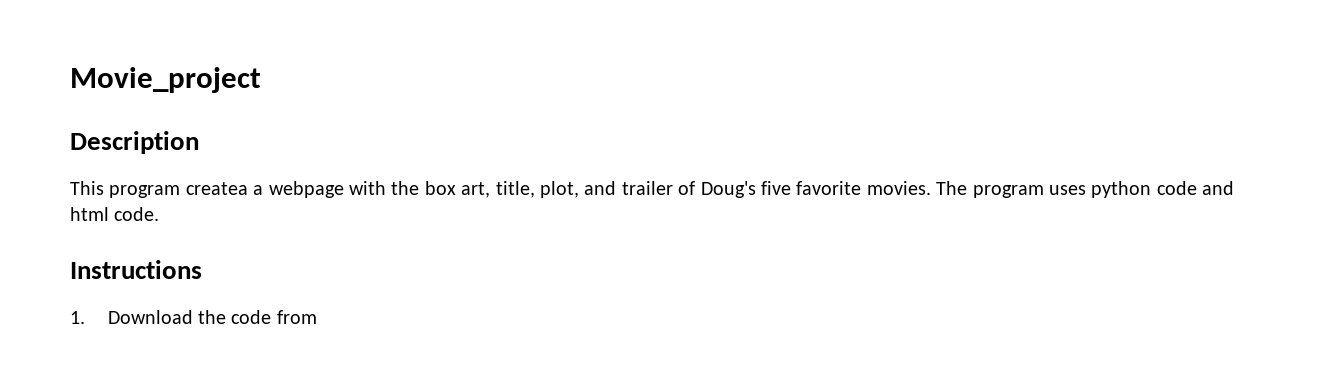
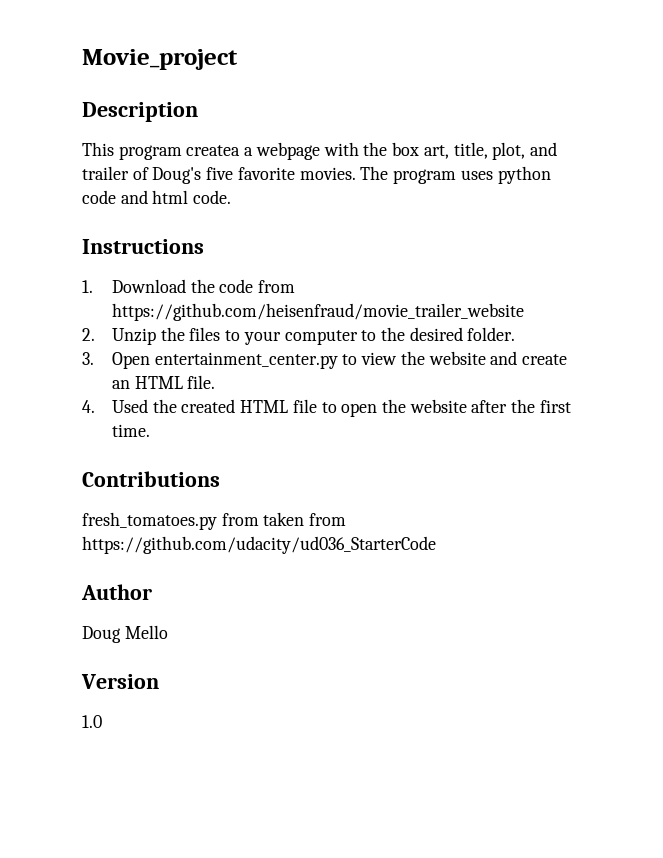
- 1. Download the code from
+ 1. Download the code from https://github.com/heisenfraud/movie_trailer_website
+ 2. Unzip the files to your computer to the desired folder.
+ 3. Open entertainment_center.py to view the website and create an HTML file.
+ 4. Used the created HTML file to open the website after the first time.
+ Contributions
+ fresh_tomatoes.py from taken from https://github.com/udacity/ud036_StarterCode
+ Author
+ Doug Mello
+ Version
+ 1.0

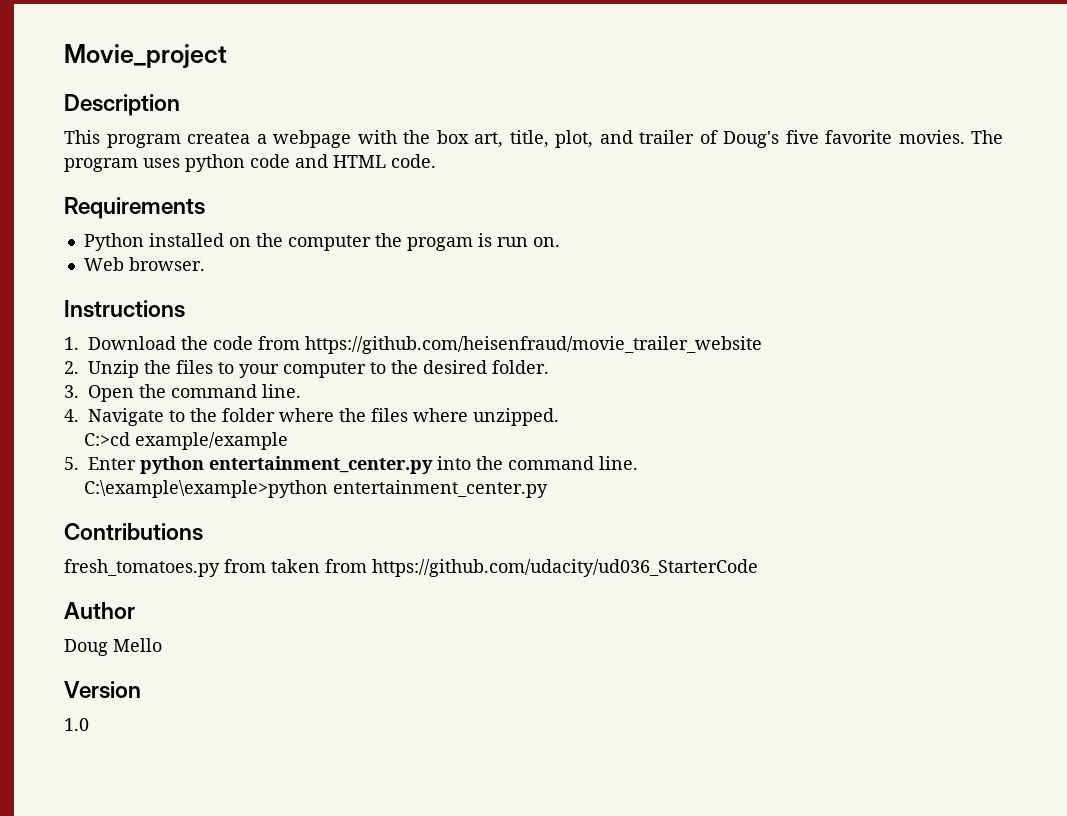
- The program uses python code and html code.
+ The program uses python code and HTML code.
+ Requirements
+ Python installed on the computer the progam is run on.
+ Web browser.
- 3. Open entertainment_center.py to view the website and create an HTML file.
- 4. Used the created HTML file to open the website after the first time.
+ 3. Open the command line.
+ 4. Navigate to the folder where the files where unzipped.
+ C:>cd example/example
+ 5. Enter python entertainment_center.py into the command line.
+ C:\example\example>python entertainment_center.py

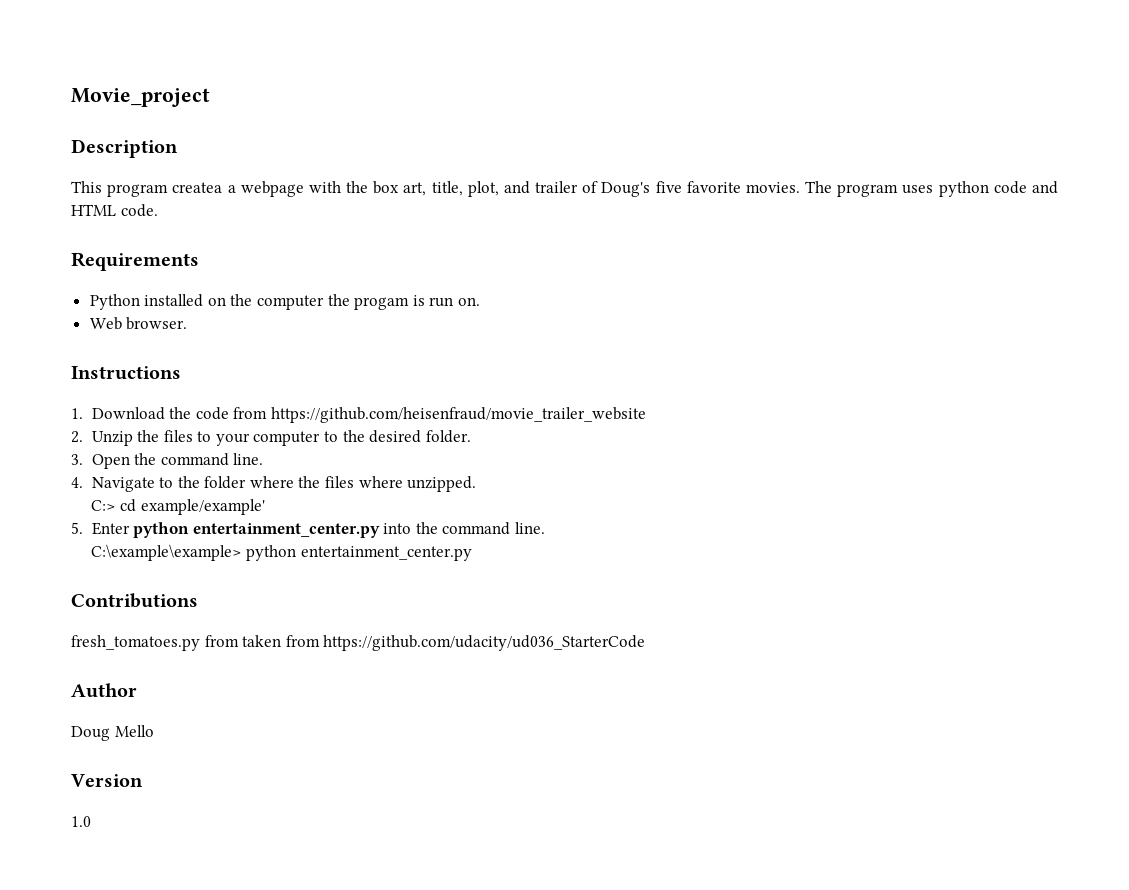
- C:>cd example/example
+ C:> cd example/example'
- C:\example\example>python entertainment_center.py
+ C:\example\example> python entertainment_center.py

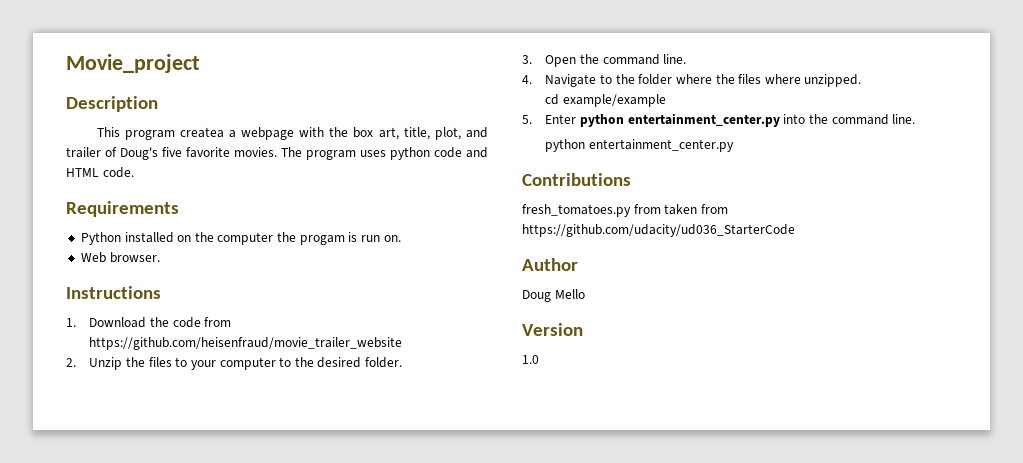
- C:> cd example/example'
+ cd example/example
  5. Enter python entertainment_center.py into the command line.
- C:\example\example> python entertainment_center.py
+ python entertainment_center.py

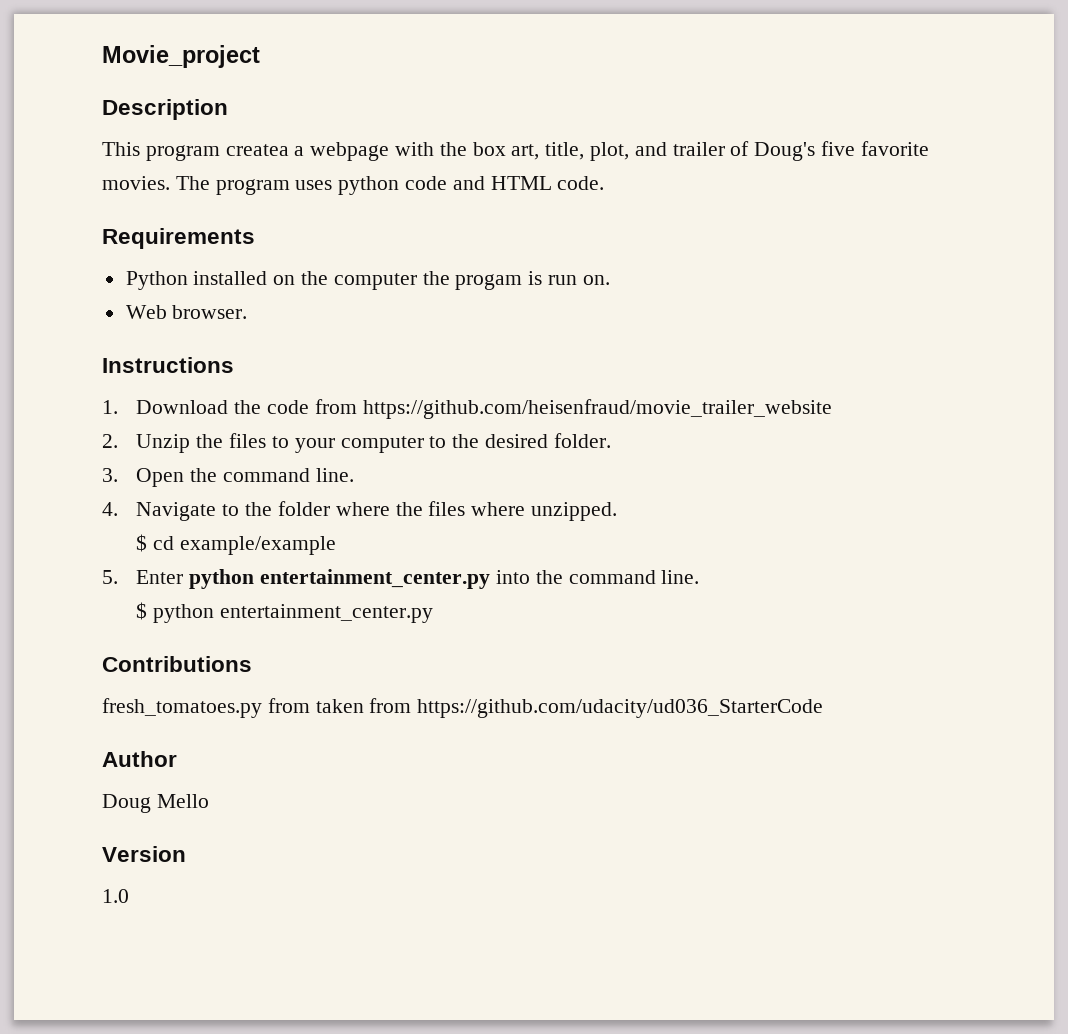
- cd example/example
+ $ cd example/example
  5. Enter python entertainment_center.py into the command line.
- python entertainment_center.py
+ $ python entertainment_center.py

